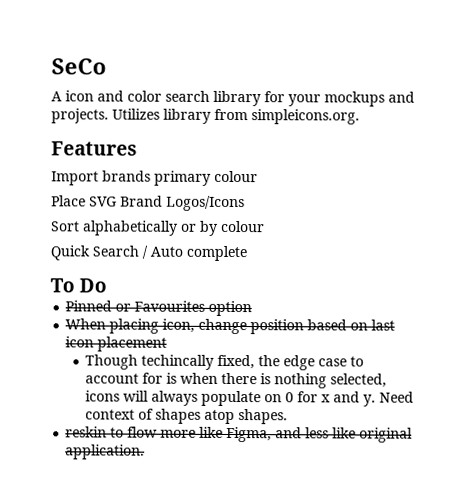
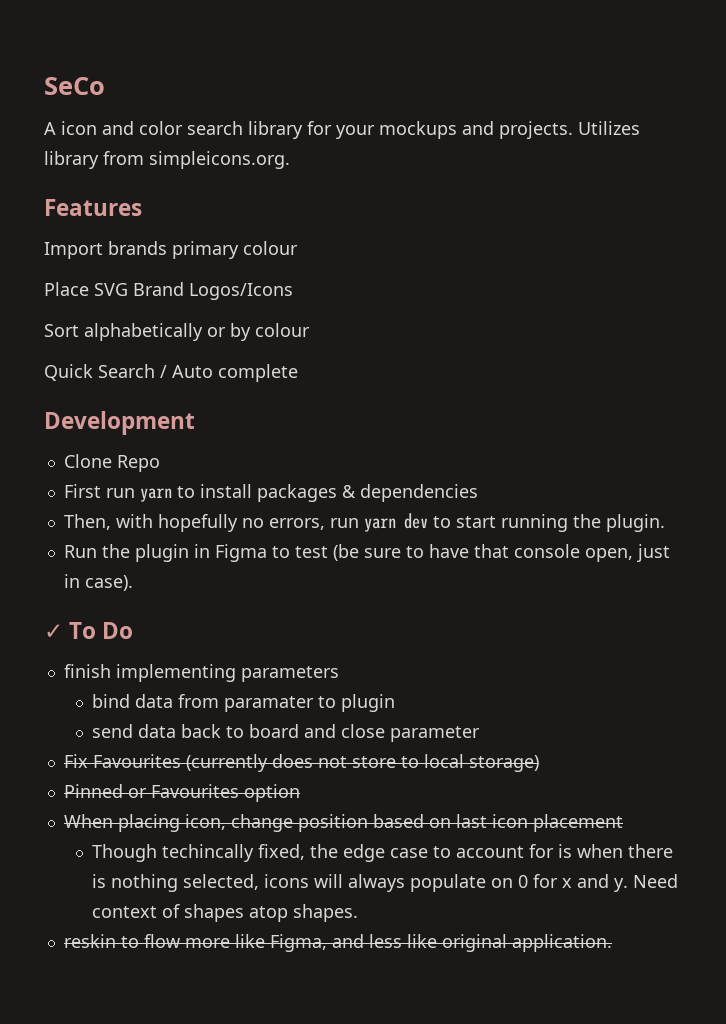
- To Do
+ Development
+ Clone Repo
+ First run yarn to install packages & dependencies
+ Then, with hopefully no errors, run yarn dev to start running the plugin.
+ Run the plugin in Figma to test (be sure to have that console open, just in case).
+ ✓ To Do
+ finish implementing parameters
+ bind data from paramater to plugin
+ send data back to board and close parameter
+ Fix Favourites (currently does not store to local storage)

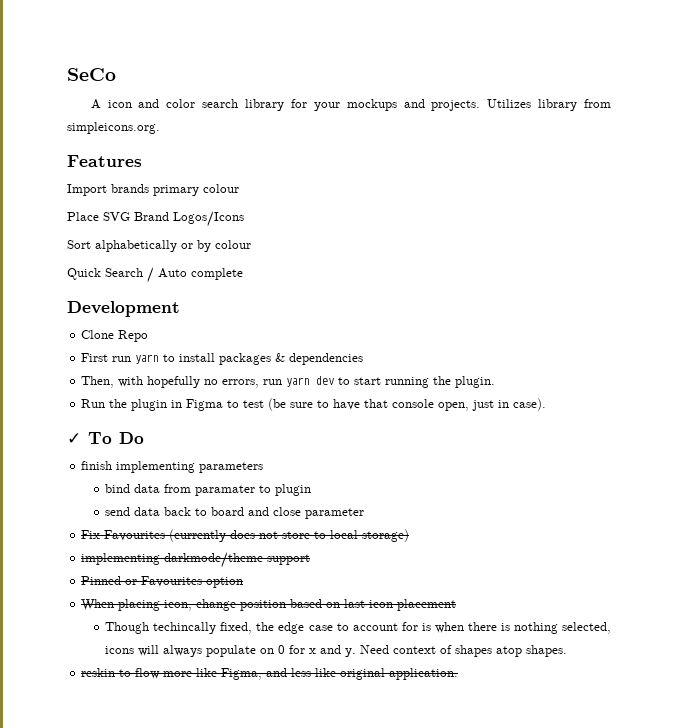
+ implementing darkmode/theme support

